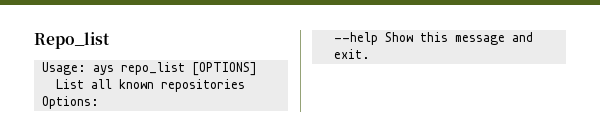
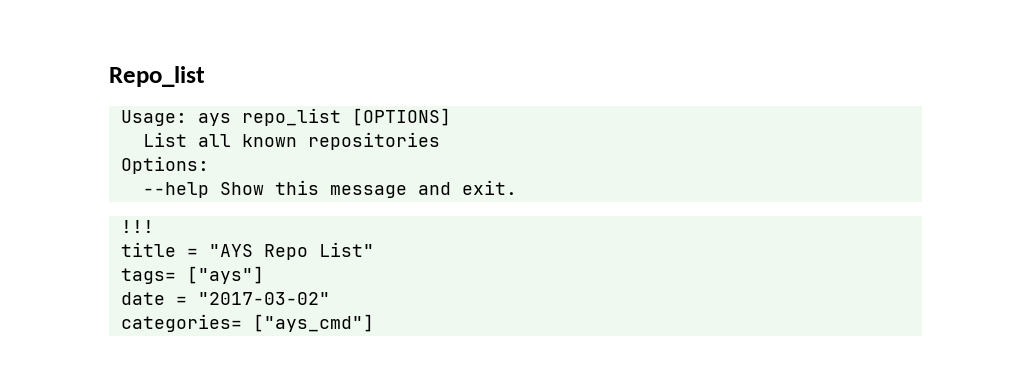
+ !!!
+ title = "AYS Repo List"
+ tags= ["ays"]
+ date = "2017-03-02"
+ categories= ["ays_cmd"]

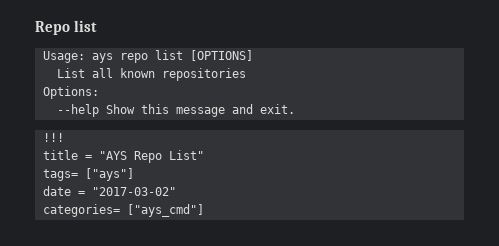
- Repo_list
+ Repo list
- Usage: ays repo_list [OPTIONS]
+ Usage: ays repo list [OPTIONS]

